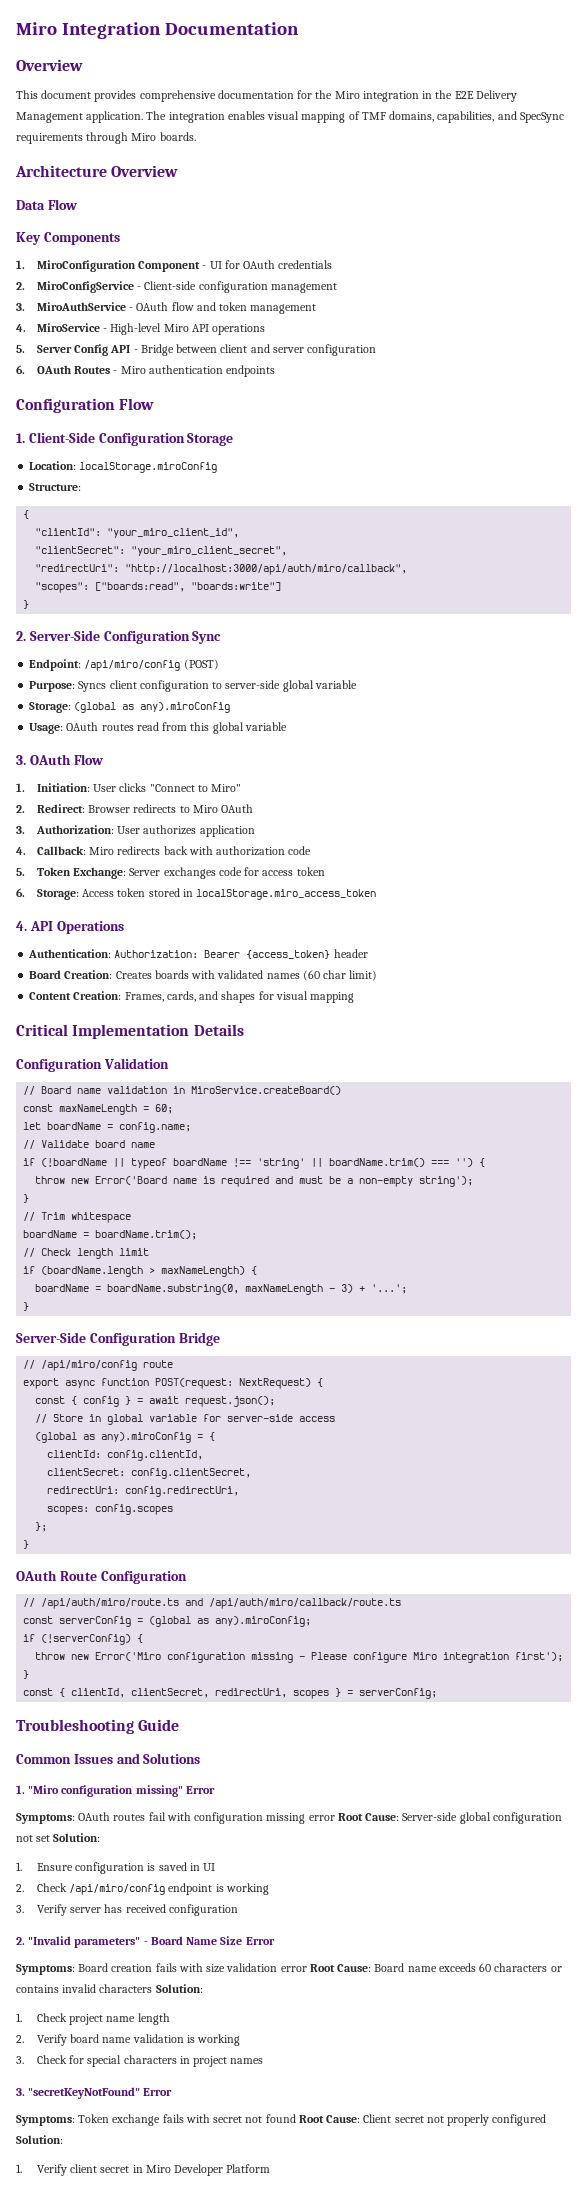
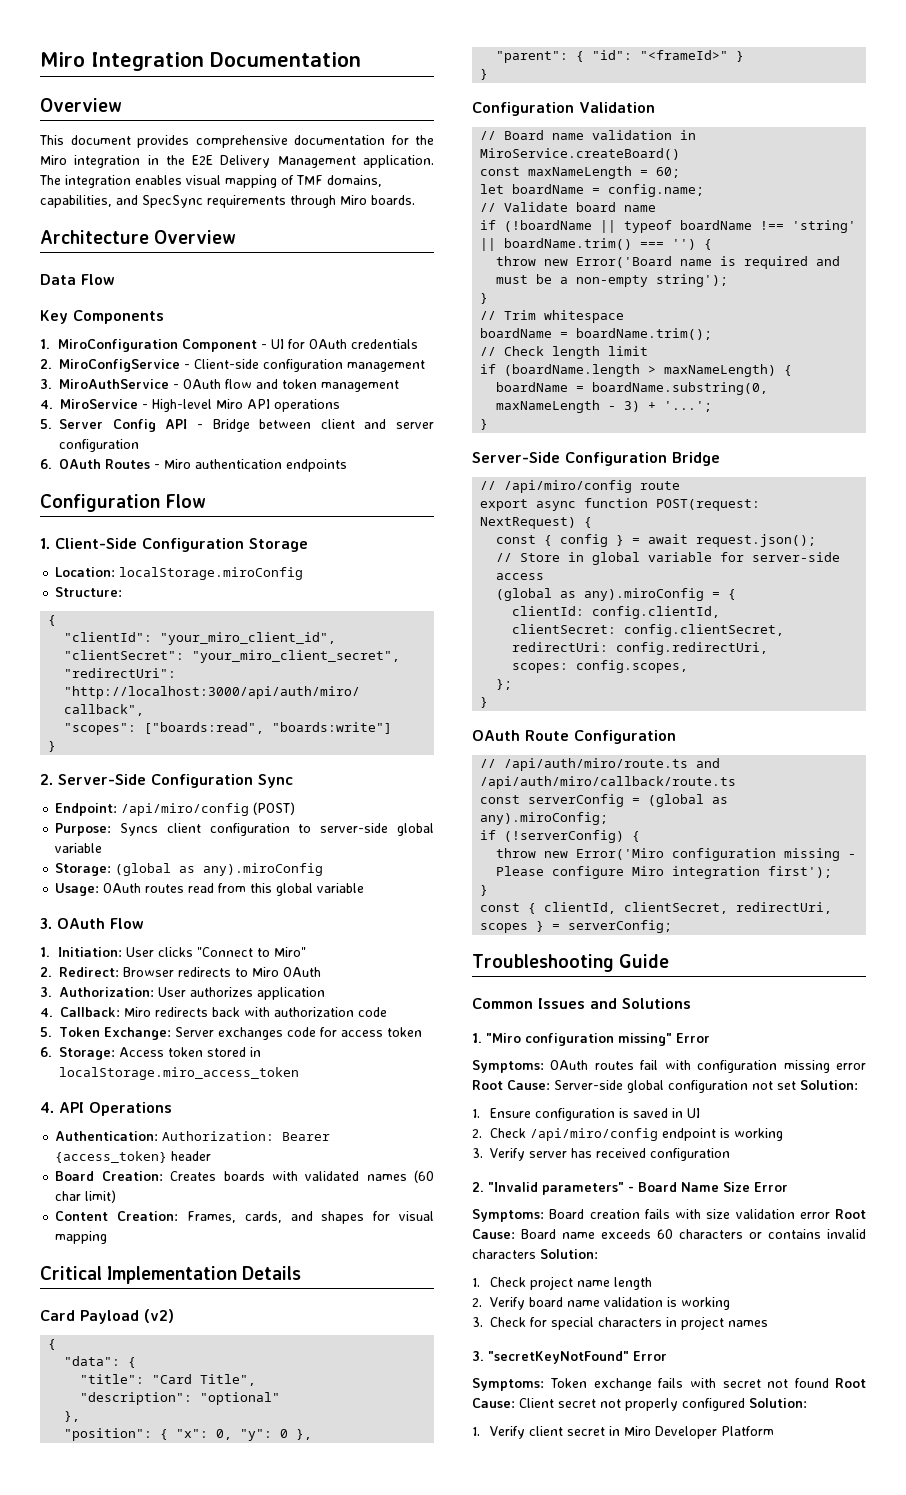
+ Card Payload (v2)
+ {
+ "data": {
+ "title": "Card Title",
+ "description": "optional"
+ },
+ "position": { "x": 0, "y": 0 },
+ "parent": { "id": "<frameId>" }
+ }
- scopes: config.scopes
+ scopes: config.scopes,

